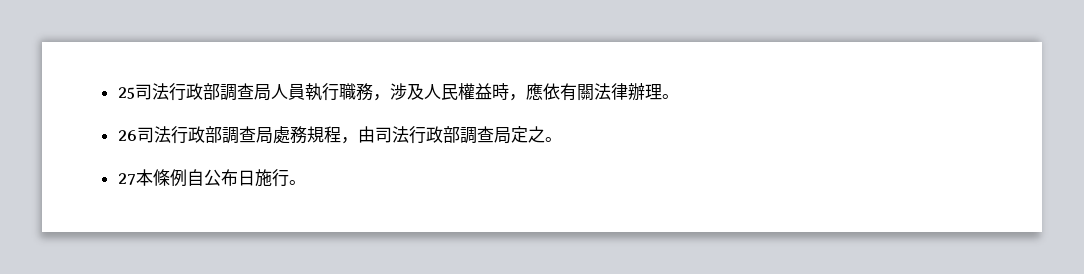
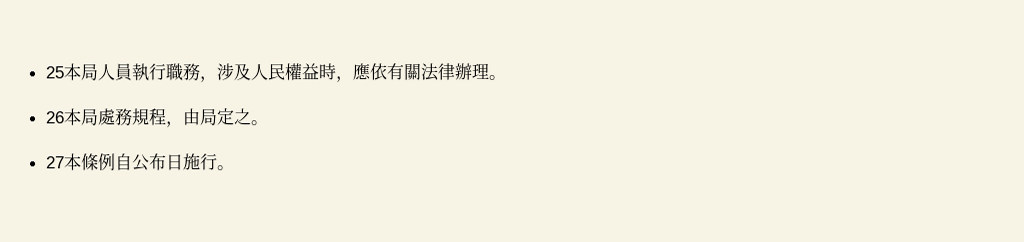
- 25司法行政部調查局人員執行職務，涉及人民權益時，應依有關法律辦理。
+ 25本局人員執行職務，涉及人民權益時，應依有關法律辦理。
- 26司法行政部調查局處務規程，由司法行政部調查局定之。
+ 26本局處務規程，由局定之。

